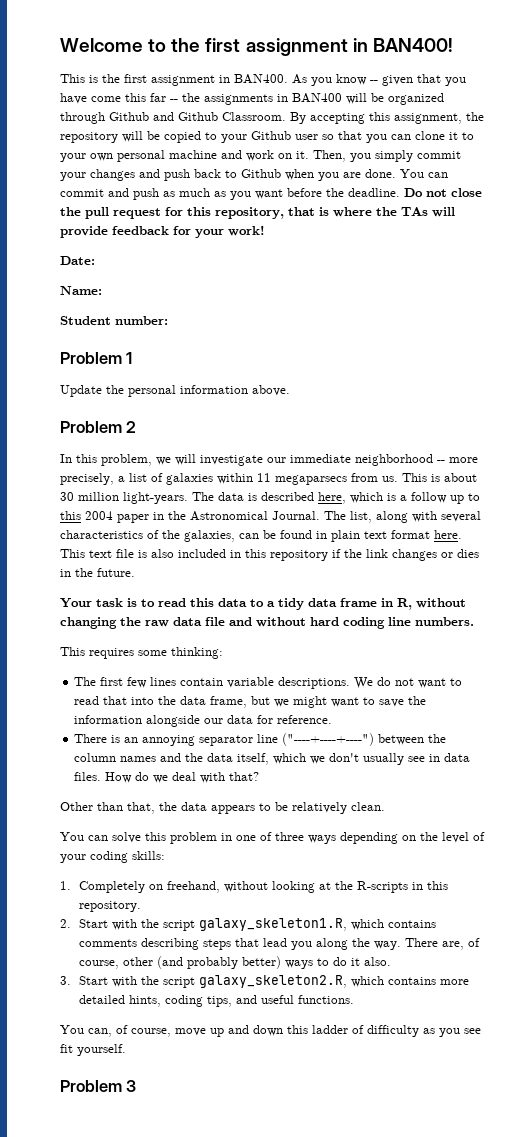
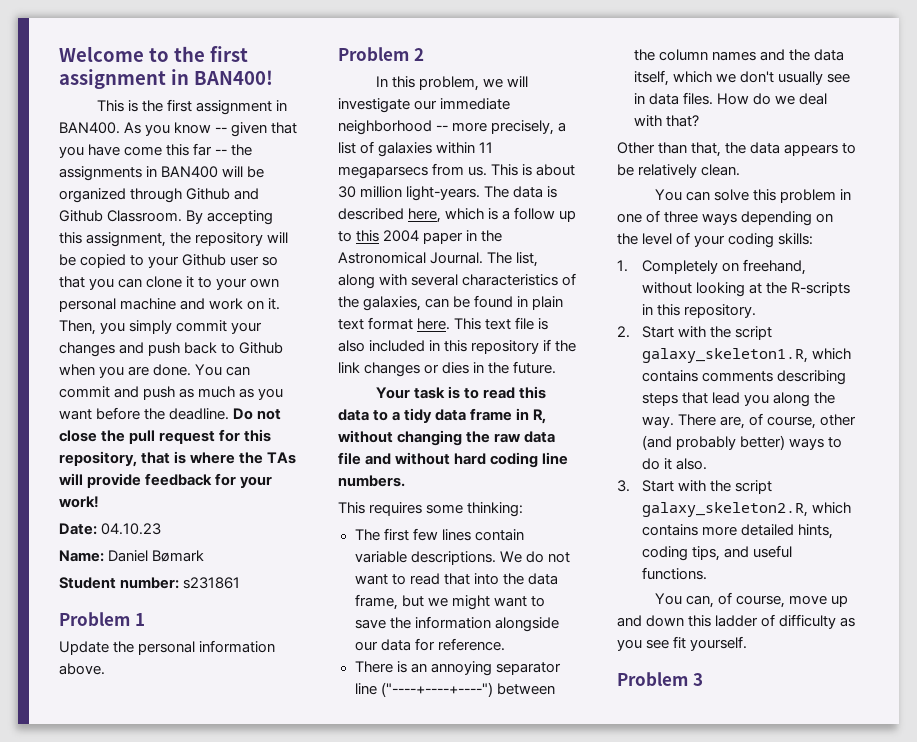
- Date:
+ Date: 04.10.23
- Name:
+ Name: Daniel Bømark
- Student number:
+ Student number: s231861

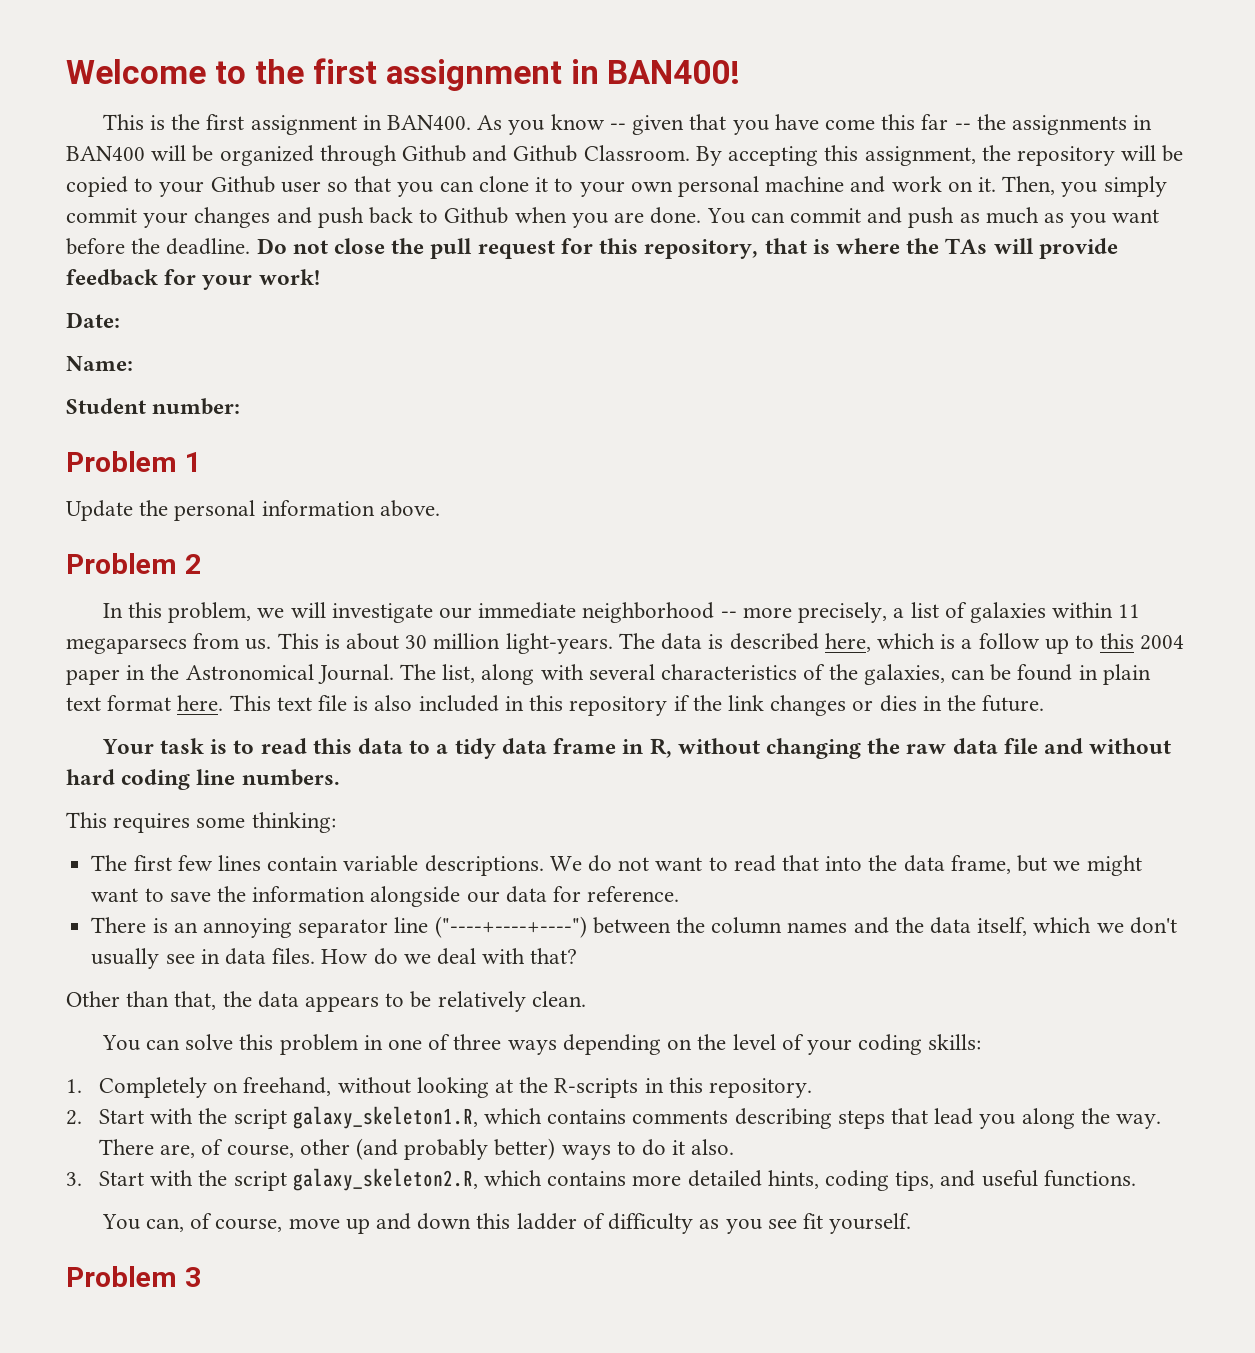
- Date: 04.10.23
+ Date:
- Name: Daniel Bømark
+ Name:
- Student number: s231861
+ Student number:

